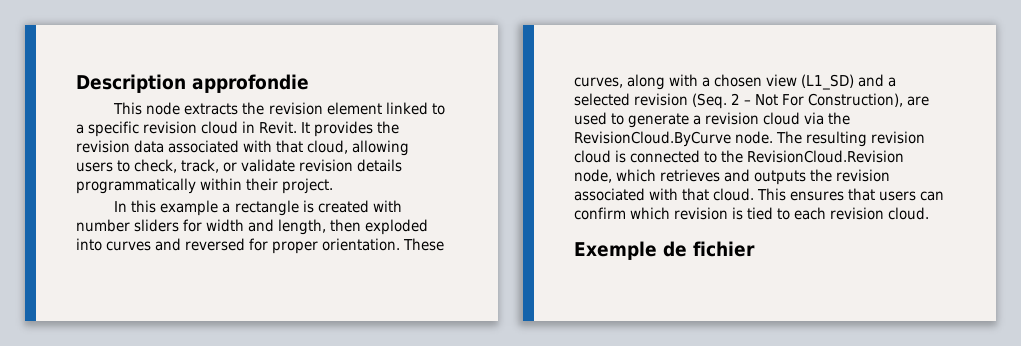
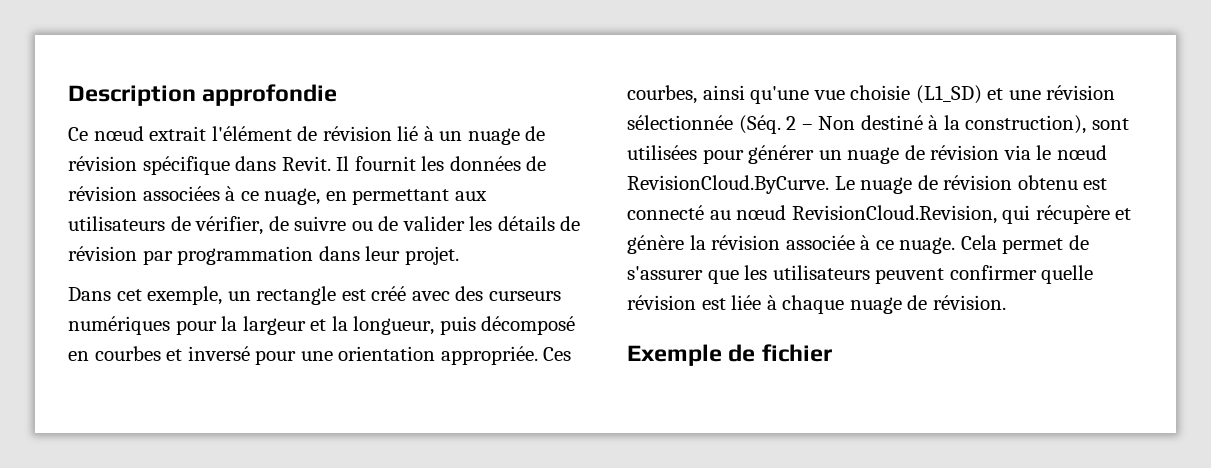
- This node extracts the revision element linked to a specific revision cloud in Revit. It provides the revision data associated with that cloud, allowing users to check, track, or validate revision details programmatically within their project.
- In this example a rectangle is created with number sliders for width and length, then exploded into curves and reversed for proper orientation. These curves, along with a chosen view (L1_SD) and a selected revision (Seq. 2 – Not For Construction), are used to generate a revision cloud via the RevisionCloud.ByCurve node. The resulting revision cloud is connected to the RevisionCloud.Revision node, which retrieves and outputs the revision associated with that cloud. This ensures that users can confirm which revision is tied to each revision cloud.
+ Ce nœud extrait l'élément de révision lié à un nuage de révision spécifique dans Revit. Il fournit les données de révision associées à ce nuage, en permettant aux utilisateurs de vérifier, de suivre ou de valider les détails de révision par programmation dans leur projet.
+ Dans cet exemple, un rectangle est créé avec des curseurs numériques pour la largeur et la longueur, puis décomposé en courbes et inversé pour une orientation appropriée. Ces courbes, ainsi qu'une vue choisie (L1_SD) et une révision sélectionnée (Séq. 2 – Non destiné à la construction), sont utilisées pour générer un nuage de révision via le nœud RevisionCloud.ByCurve. Le nuage de révision obtenu est connecté au nœud RevisionCloud.Revision, qui récupère et génère la révision associée à ce nuage. Cela permet de s'assurer que les utilisateurs peuvent confirmer quelle révision est liée à chaque nuage de révision.

